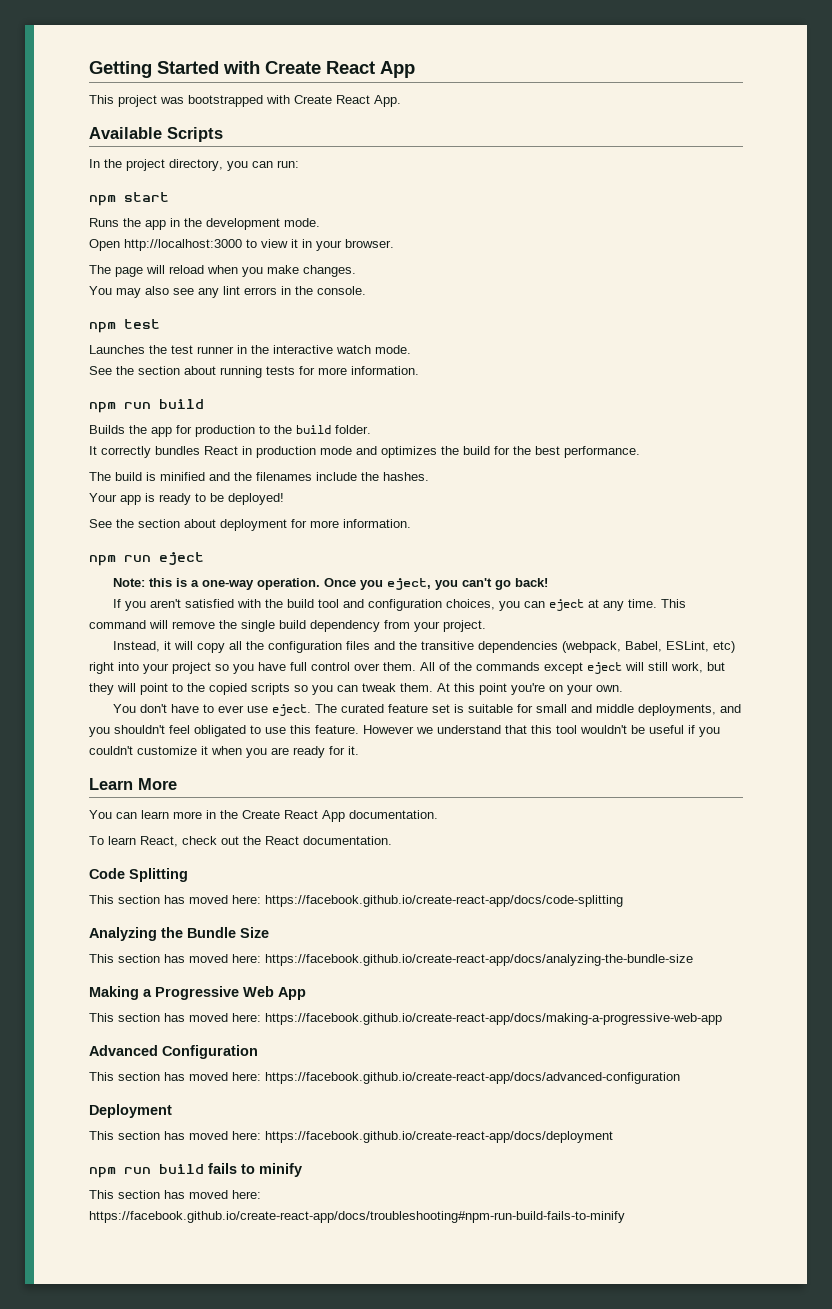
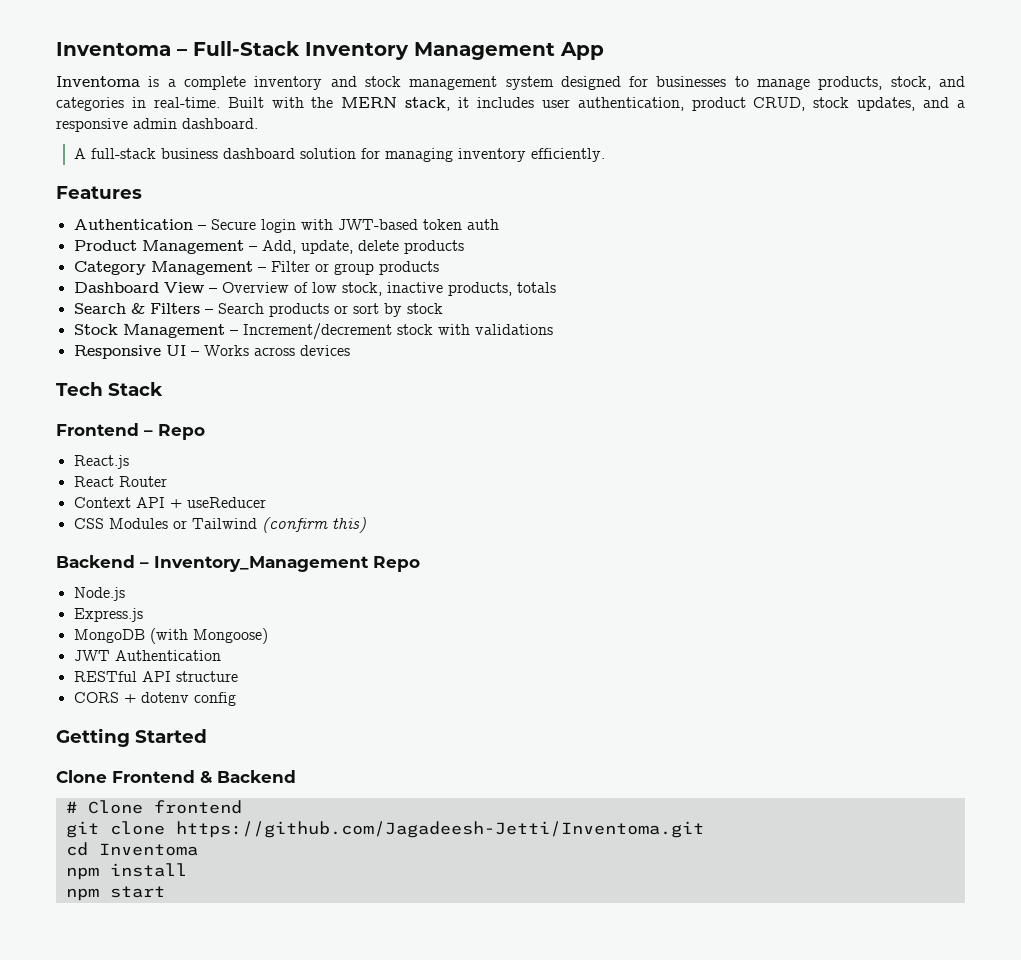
- Getting Started with Create React App
- This project was bootstrapped with Create React App.
- Available Scripts
- In the project directory, you can run:
+ Inventoma – Full-Stack Inventory Management App
+ Inventoma is a complete inventory and stock management system designed for businesses to manage products, stock, and categories in real-time. Built with the MERN stack, it includes user authentication, product CRUD, stock updates, and a responsive admin dashboard.
+ A full-stack business dashboard solution for managing inventory efficiently.
+ Features
+ Authentication – Secure login with JWT-based token auth
+ Product Management – Add, update, delete products
+ Category Management – Filter or group products
+ Dashboard View – Overview of low stock, inactive products, totals
+ Search & Filters – Search products or sort by stock
+ Stock Management – Increment/decrement stock with validations
+ Responsive UI – Works across devices
+ Tech Stack
+ Frontend – Repo
+ React.js
+ React Router
+ Context API + useReducer
+ CSS Modules or Tailwind (confirm this)
+ Backend – Inventory_Management Repo
+ Node.js
+ Express.js
+ MongoDB (with Mongoose)
+ JWT Authentication
+ RESTful API structure
+ CORS + dotenv config
+ Getting Started
+ Clone Frontend & Backend
+ # Clone frontend
+ git clone https://github.com/Jagadeesh-Jetti/Inventoma.git
+ cd Inventoma
+ npm install
  npm start
- Runs the app in the development mode.
- Open http://localhost:3000 to view it in your browser.
- The page will reload when you make changes.
- You may also see any lint errors in the console.
- npm test
- Launches the test runner in the interactive watch mode.
- See the section about running tests for more information.
- npm run build
- Builds the app for production to the build folder.
- It correctly bundles React in production mode and optimizes the build for the best performance.
- The build is minified and the filenames include the hashes.
- Your app is ready to be deployed!
- See the section about deployment for more information.
- npm run eject
- Note: this is a one-way operation. Once you eject, you can't go back!
- If you aren't satisfied with the build tool and configuration choices, you can eject at any time. This command will remove the single build dependency from your project.
- Instead, it will copy all the configuration files and the transitive dependencies (webpack, Babel, ESLint, etc) right into your project so you have full control over them. All of the commands except eject will still work, but they will point to the copied scripts so you can tweak them. At this point you're on your own.
- You don't have to ever use eject. The curated feature set is suitable for small and middle deployments, and you shouldn't feel obligated to use this feature. However we understand that this tool wouldn't be useful if you couldn't customize it when you are ready for it.
- Learn More
- You can learn more in the Create React App documentation.
- To learn React, check out the React documentation.
- Code Splitting
- This section has moved here: https://facebook.github.io/create-react-app/docs/code-splitting
- Analyzing the Bundle Size
- This section has moved here: https://facebook.github.io/create-react-app/docs/analyzing-the-bundle-size
- Making a Progressive Web App
- This section has moved here: https://facebook.github.io/create-react-app/docs/making-a-progressive-web-app
- Advanced Configuration
- This section has moved here: https://facebook.github.io/create-react-app/docs/advanced-configuration
- Deployment
- This section has moved here: https://facebook.github.io/create-react-app/docs/deployment
- npm run build fails to minify
- This section has moved here: https://facebook.github.io/create-react-app/docs/troubleshooting#npm-run-build-fails-to-minify

